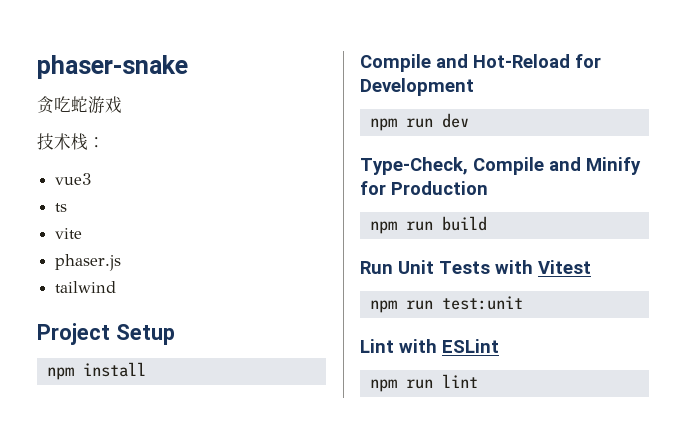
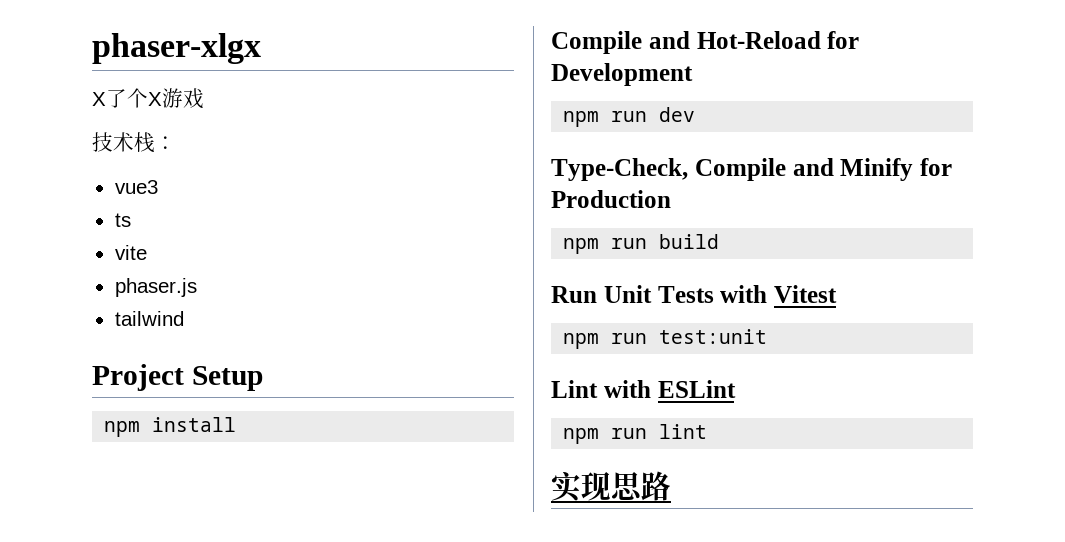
- phaser-snake
- 贪吃蛇游戏
+ phaser-xlgx
+ X了个X游戏
+ 实现思路

